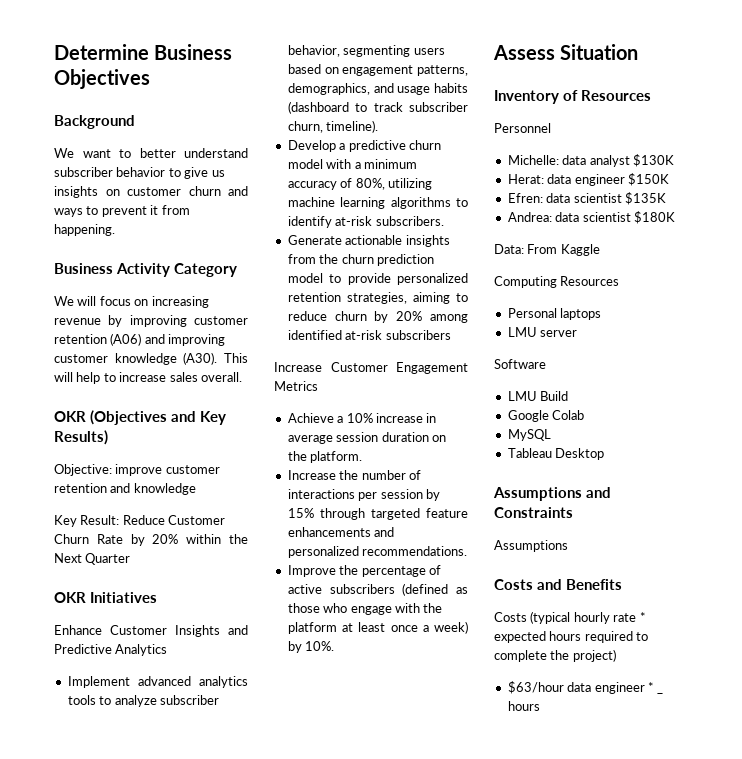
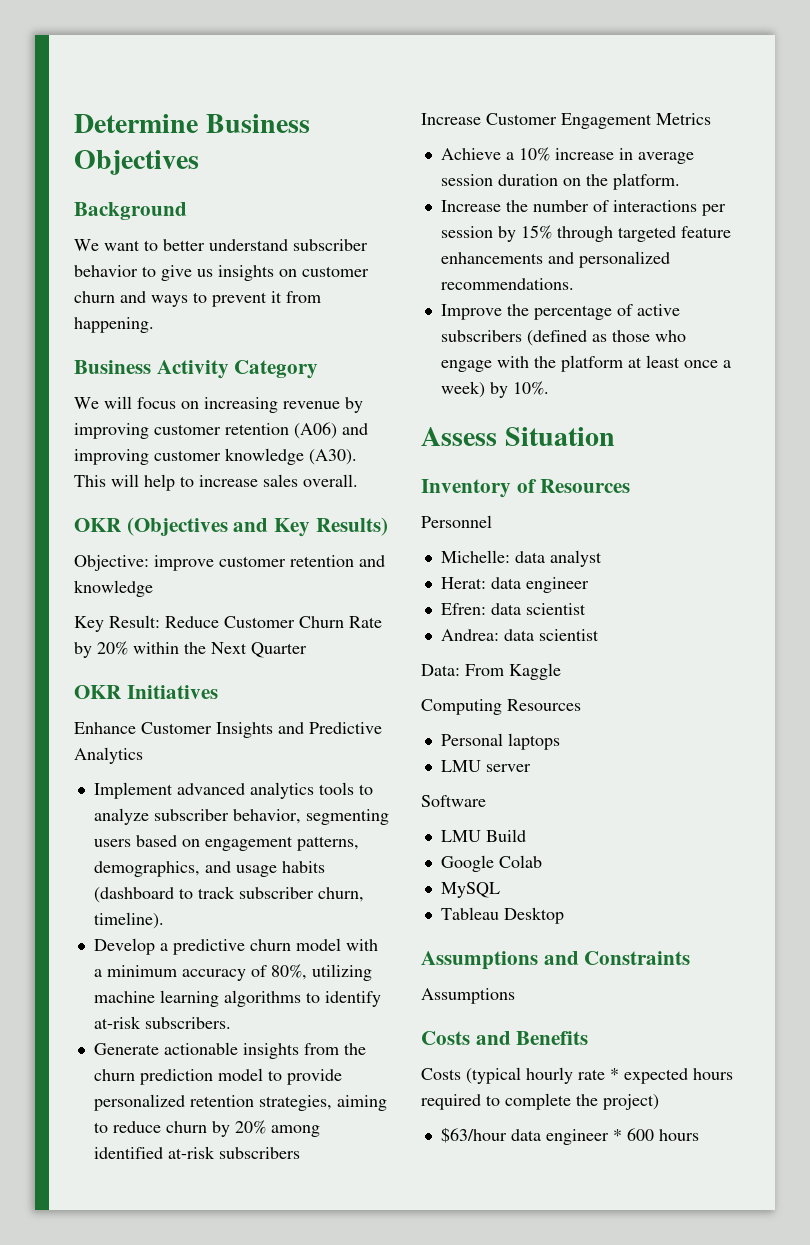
- Michelle: data analyst $130K
+ Michelle: data analyst
- Herat: data engineer $150K
+ Herat: data engineer
- Efren: data scientist $135K
+ Efren: data scientist
- Andrea: data scientist $180K
+ Andrea: data scientist
- $63/hour data engineer * _ hours
+ $63/hour data engineer * 600 hours

